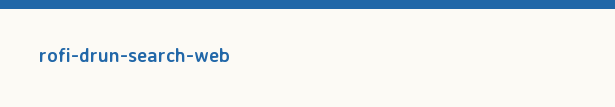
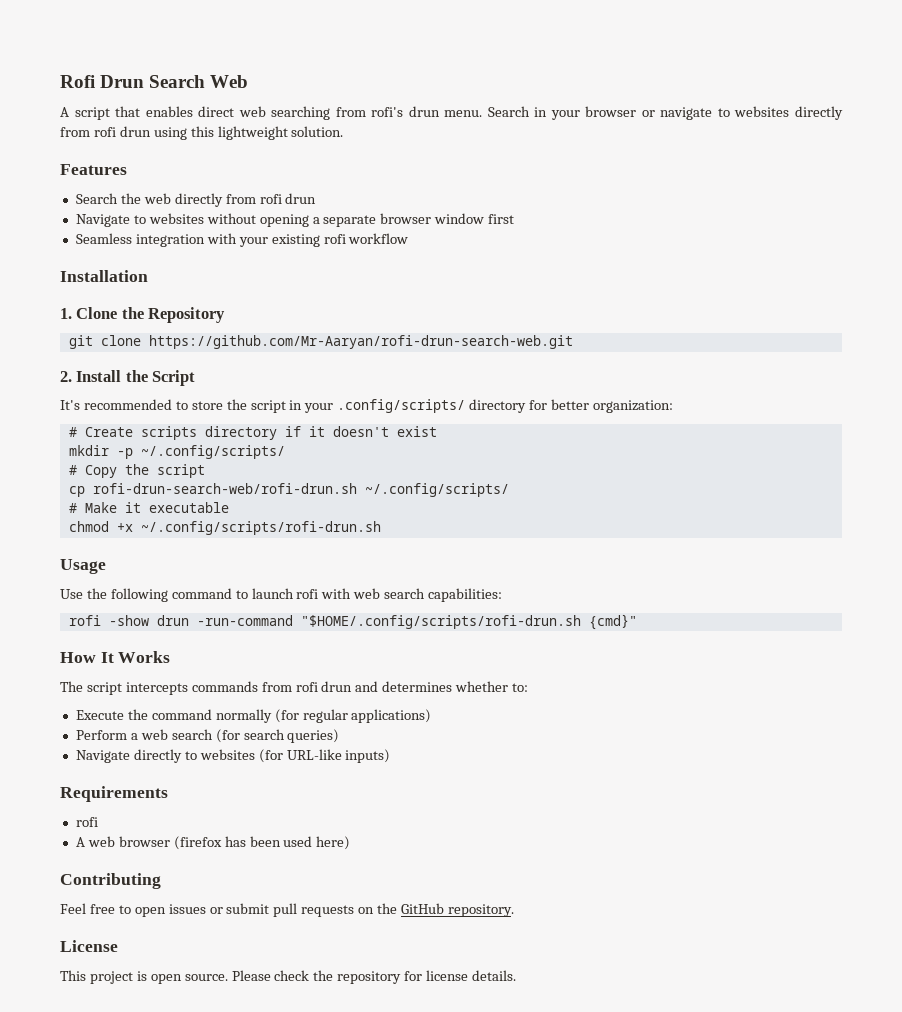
- rofi-drun-search-web
+ Rofi Drun Search Web
+ A script that enables direct web searching from rofi's drun menu. Search in your browser or navigate to websites directly from rofi drun using this lightweight solution.
+ Features
+ Search the web directly from rofi drun
+ Navigate to websites without opening a separate browser window first
+ Seamless integration with your existing rofi workflow
+ Installation
+ 1. Clone the Repository
+ git clone https://github.com/Mr-Aaryan/rofi-drun-search-web.git
+ 2. Install the Script
+ It's recommended to store the script in your .config/scripts/ directory for better organization:
+ # Create scripts directory if it doesn't exist
+ mkdir -p ~/.config/scripts/
+ # Copy the script
+ cp rofi-drun-search-web/rofi-drun.sh ~/.config/scripts/
+ # Make it executable
+ chmod +x ~/.config/scripts/rofi-drun.sh
+ Usage
+ Use the following command to launch rofi with web search capabilities:
+ rofi -show drun -run-command "$HOME/.config/scripts/rofi-drun.sh {cmd}"
+ How It Works
+ The script intercepts commands from rofi drun and determines whether to:
+ Execute the command normally (for regular applications)
+ Perform a web search (for search queries)
+ Navigate directly to websites (for URL-like inputs)
+ Requirements
+ rofi
+ A web browser (firefox has been used here)
+ Contributing
+ Feel free to open issues or submit pull requests on the GitHub repository.
+ License
+ This project is open source. Please check the repository for license details.

